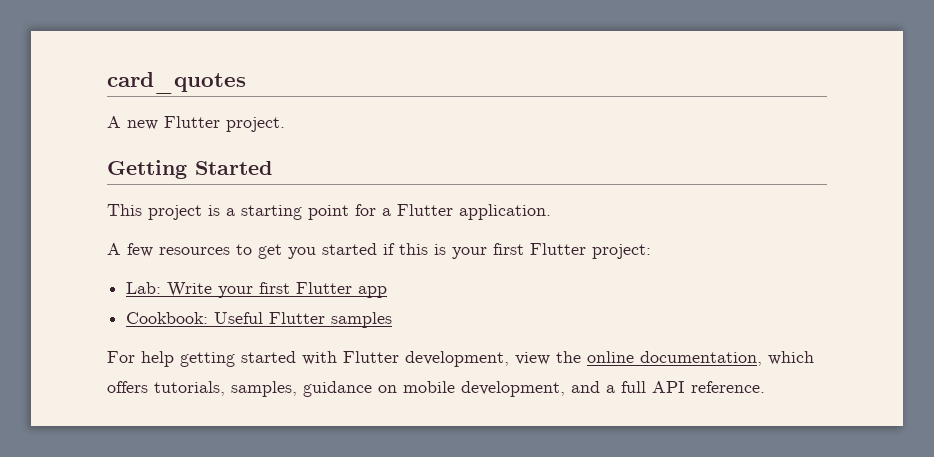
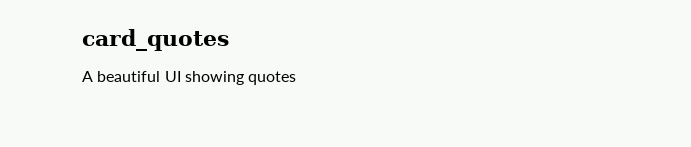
- A new Flutter project.
- Getting Started
- This project is a starting point for a Flutter application.
- A few resources to get you started if this is your first Flutter project:
- Lab: Write your first Flutter app
- Cookbook: Useful Flutter samples
- For help getting started with Flutter development, view the online documentation, which offers tutorials, samples, guidance on mobile development, and a full API reference.
+ A beautiful UI showing quotes

